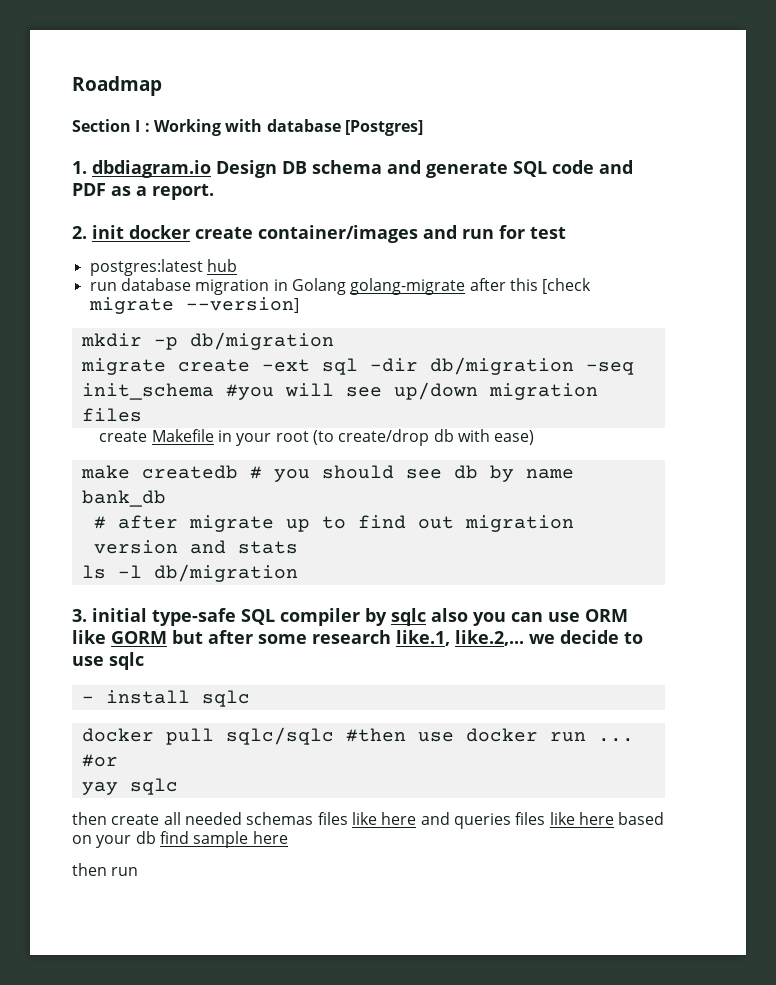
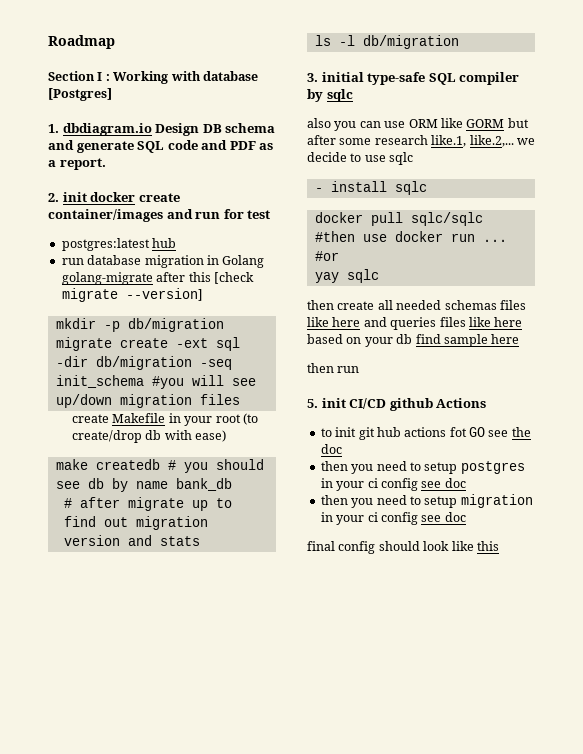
- 3. initial type-safe SQL compiler by sqlc also you can use ORM like GORM but after some research like.1, like.2,... we decide to use sqlc
+ 3. initial type-safe SQL compiler by sqlc
+ also you can use ORM like GORM but after some research like.1, like.2,... we decide to use sqlc
+ 5. init CI/CD github Actions
+ to init git hub actions fot GO see the doc
+ then you need to setup postgres in your ci config see doc
+ then you need to setup migration in your ci config see doc
+ final config should look like this

